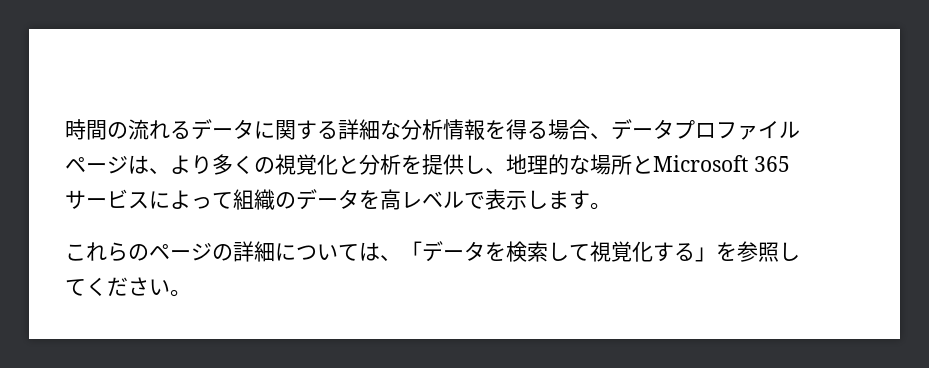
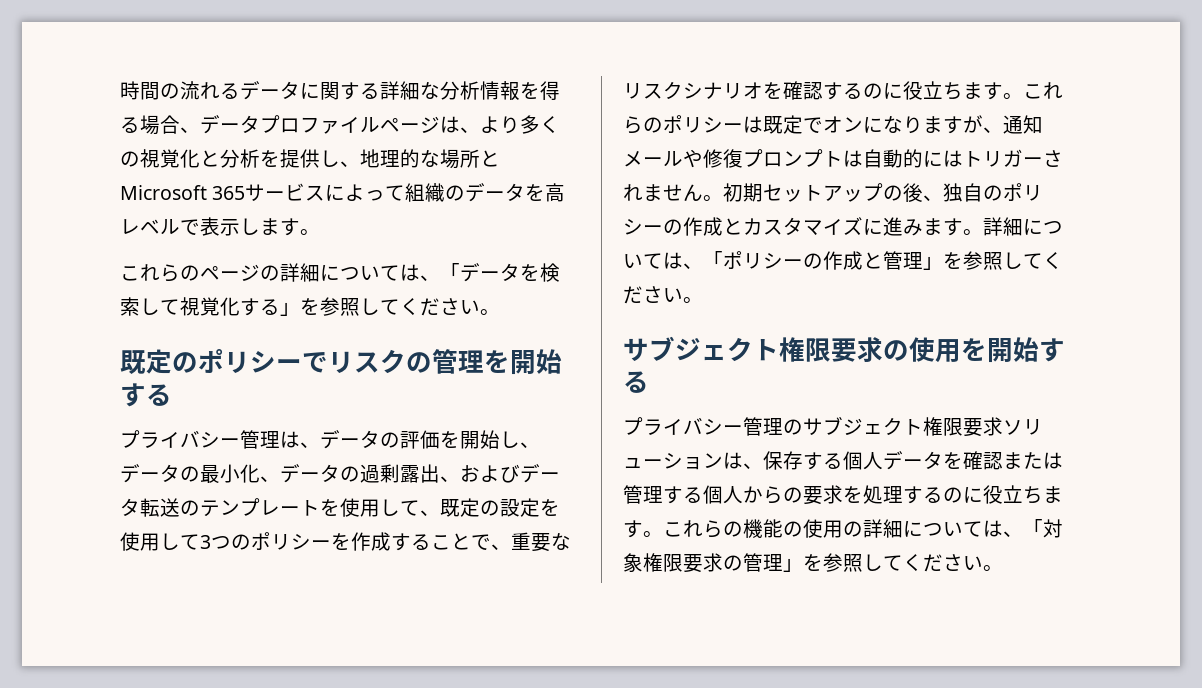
+ 既定のポリシーでリスクの管理を開始する
+ プライバシー管理は、データの評価を開始し、データの最小化、データの過剰露出、およびデータ転送のテンプレートを使用して、既定の設定を使用して3つのポリシーを作成することで、重要なリスクシナリオを確認するのに役立ちます。これらのポリシーは既定でオンになりますが、通知メールや修復プロンプトは自動的にはトリガーされません。初期セットアップの後、独自のポリシーの作成とカスタマイズに進みます。詳細については、「ポリシーの作成と管理」を参照してください。
+ サブジェクト権限要求の使用を開始する
+ プライバシー管理のサブジェクト権限要求ソリューションは、保存する個人データを確認または管理する個人からの要求を処理するのに役立ちます。これらの機能の使用の詳細については、「対象権限要求の管理」を参照してください。

